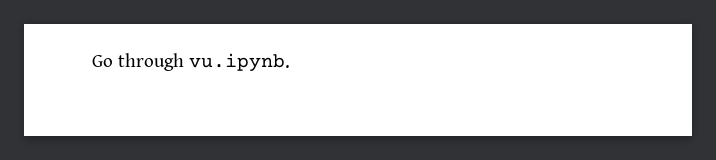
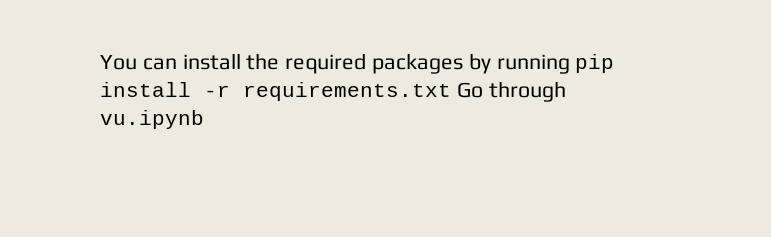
- Go through vu.ipynb.
+ You can install the required packages by running pip install -r requirements.txt Go through vu.ipynb

